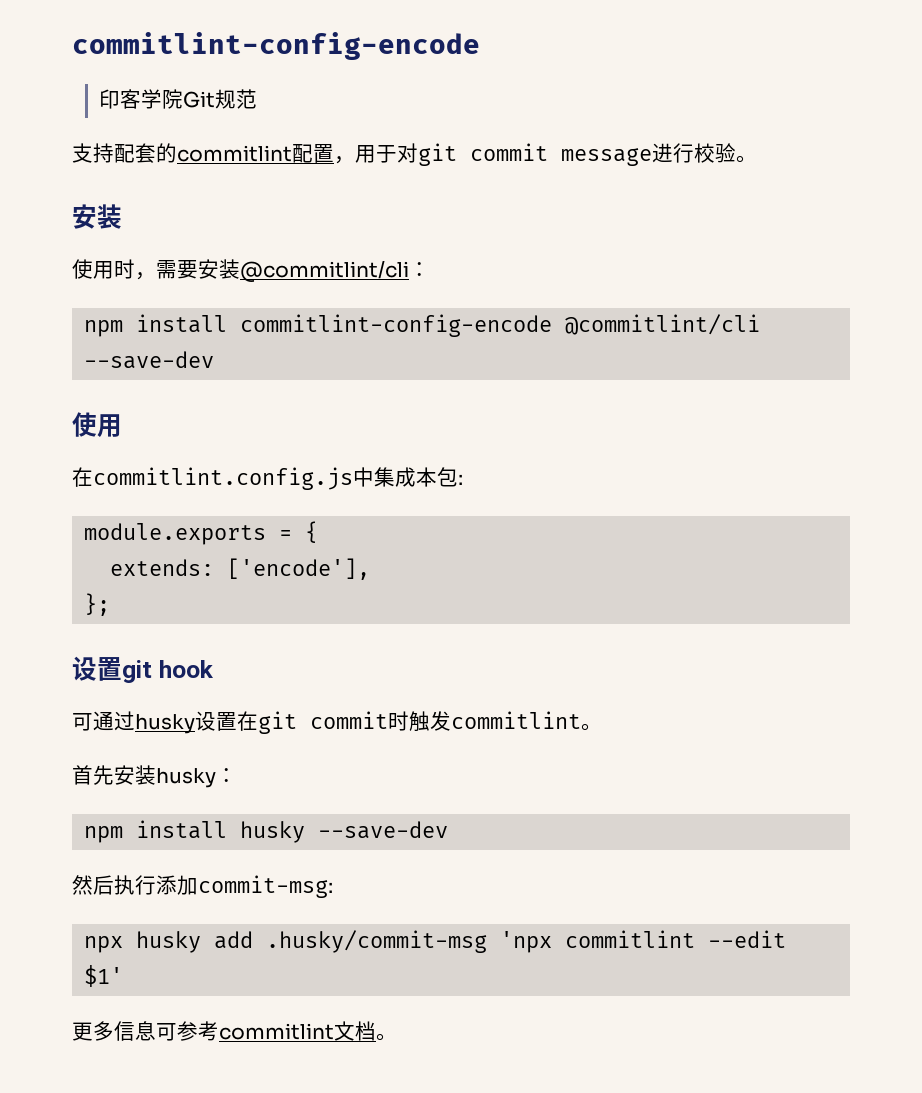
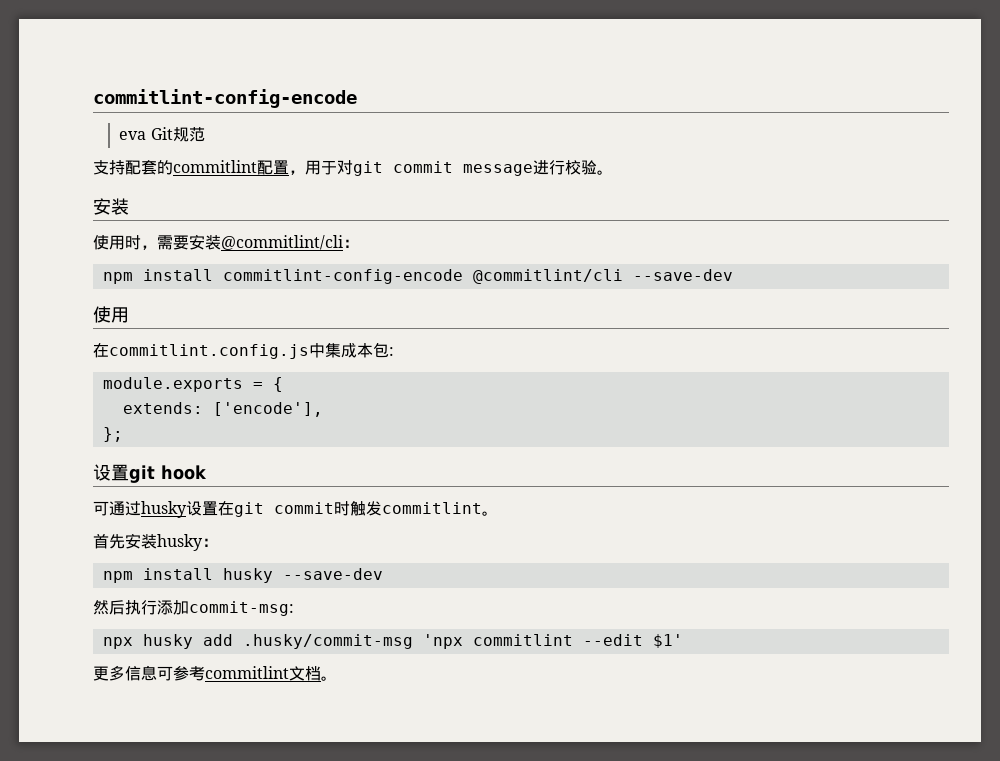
- 印客学院Git规范
+ eva Git规范

